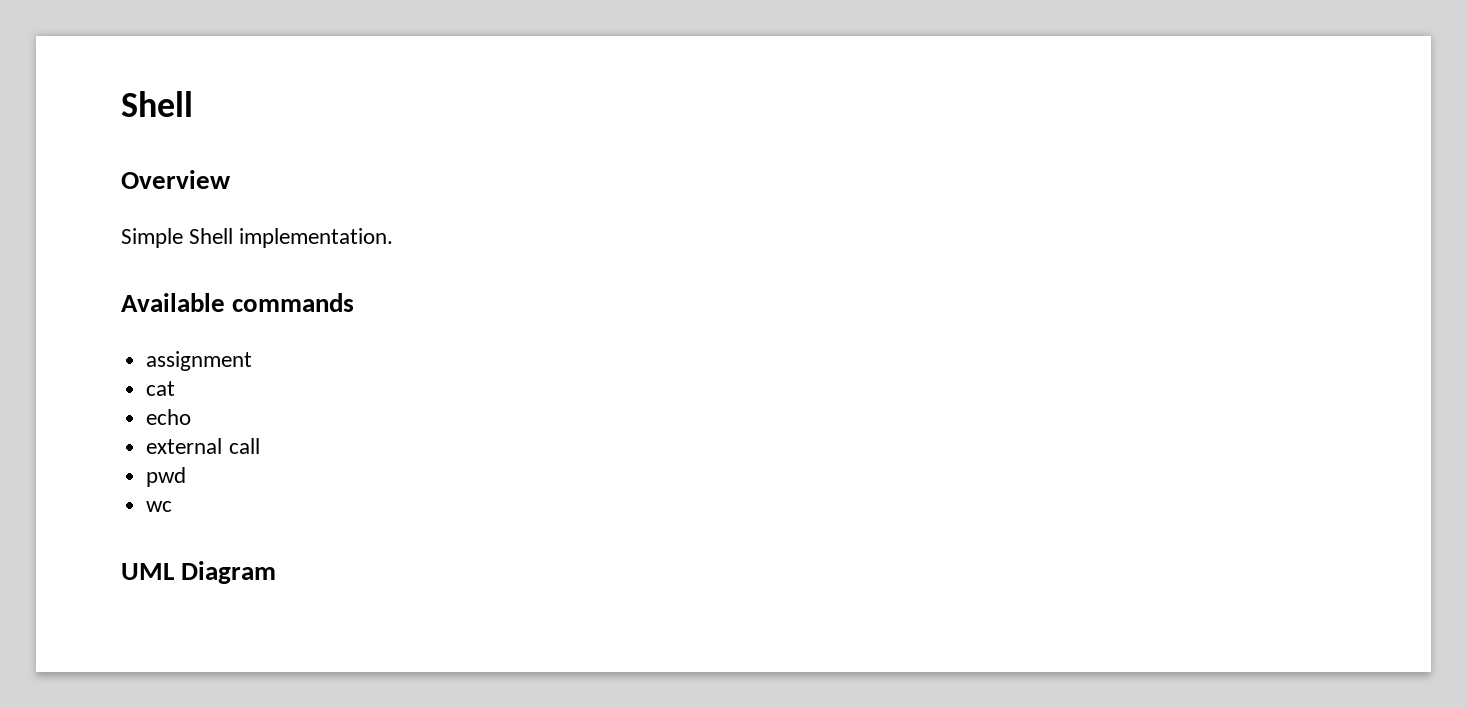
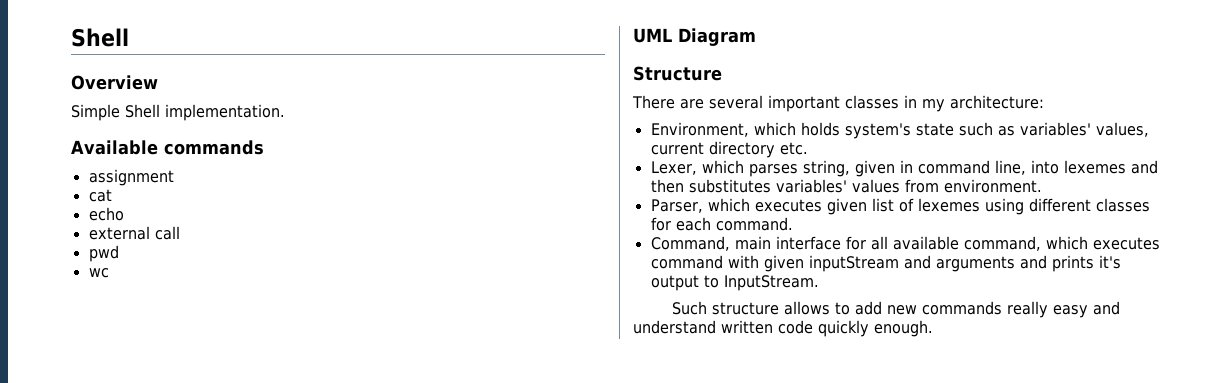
+ Structure
+ There are several important classes in my architecture:
+ Environment, which holds system's state such as variables' values, current directory etc.
+ Lexer, which parses string, given in command line, into lexemes and then substitutes variables' values from environment.
+ Parser, which executes given list of lexemes using different classes for each command.
+ Command, main interface for all available command, which executes command with given inputStream and arguments and prints it's output to InputStream.
+ Such structure allows to add new commands really easy and understand written code quickly enough.

